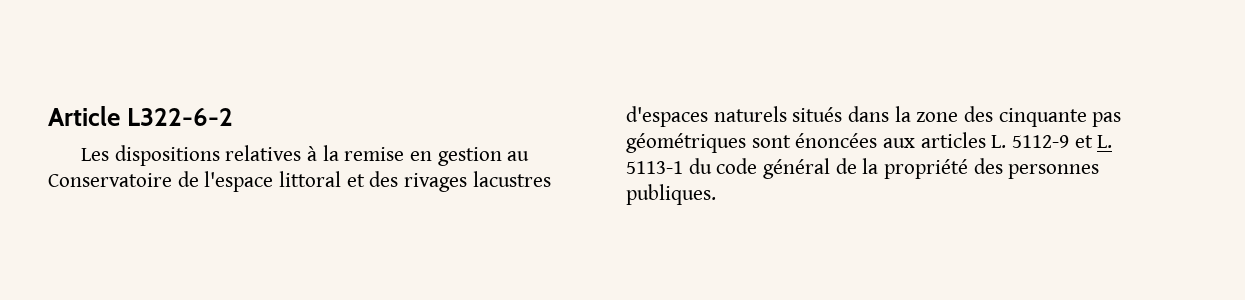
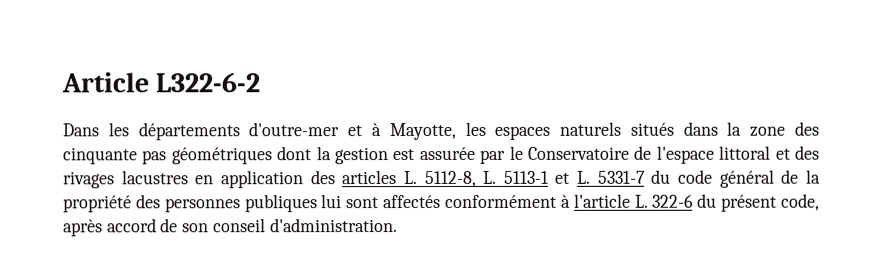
- Les dispositions relatives à la remise en gestion au Conservatoire de l'espace littoral et des rivages lacustres d'espaces naturels situés dans la zone des cinquante pas géométriques sont énoncées aux articles L. 5112-9 et L. 5113-1 du code général de la propriété des personnes publiques.
+ Dans les départements d'outre-mer et à Mayotte, les espaces naturels situés dans la zone des cinquante pas géométriques dont la gestion est assurée par le Conservatoire de l'espace littoral et des rivages lacustres en application des articles L. 5112-8, L. 5113-1 et L. 5331-7 du code général de la propriété des personnes publiques lui sont affectés conformément à l'article L. 322-6 du présent code, après accord de son conseil d'administration.

